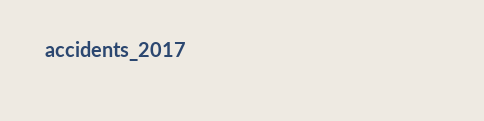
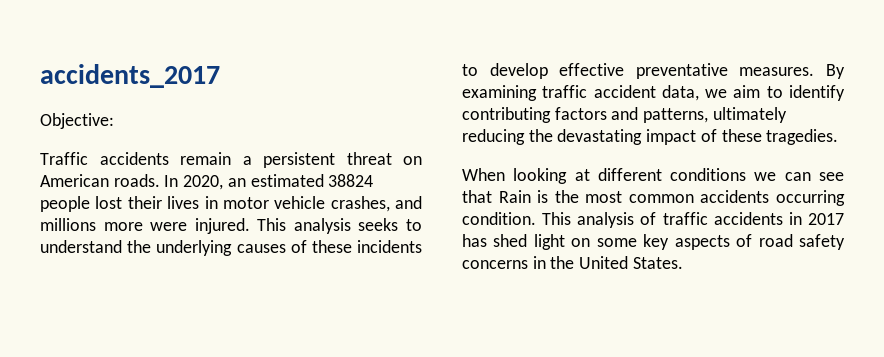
+ Objective:
+ Traffic accidents remain a persistent threat on American roads. In 2020, an estimated 38824 people lost their lives in motor vehicle crashes, and millions more were injured. This analysis seeks to understand the underlying causes of these incidents to develop effective preventative measures. By examining traffic accident data, we aim to identify contributing factors and patterns, ultimately reducing the devastating impact of these tragedies.
+ When looking at different conditions we can see that Rain is the most common accidents occurring condition. This analysis of traffic accidents in 2017 has shed light on some key aspects of road safety concerns in the United States.

